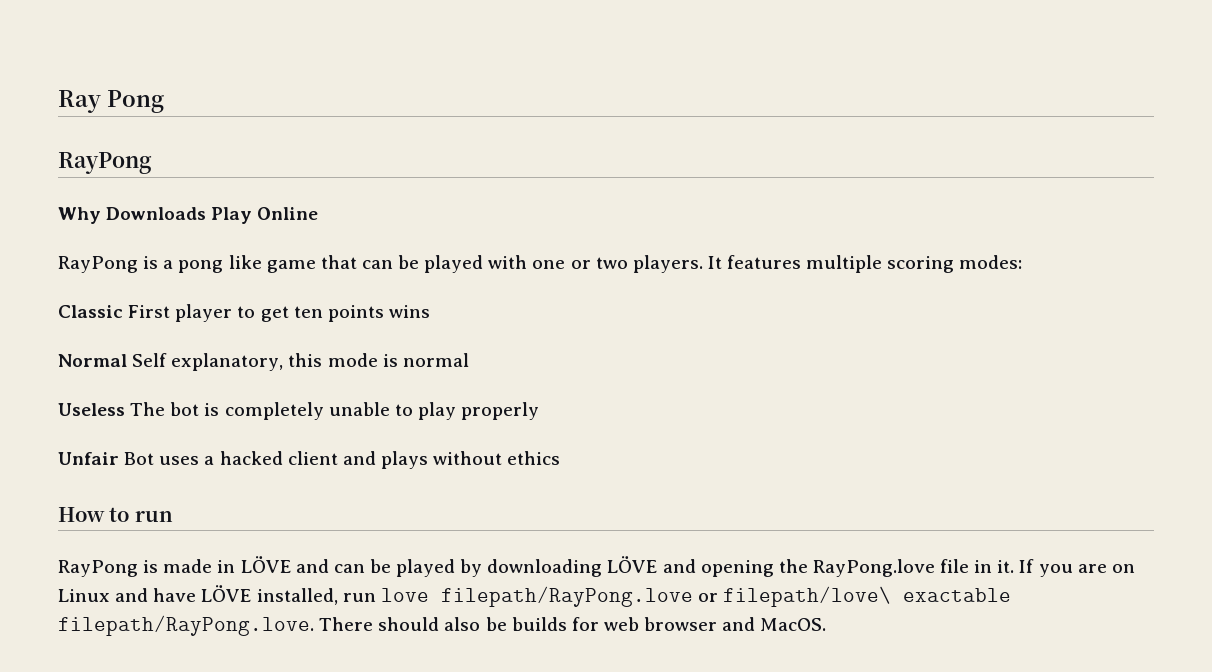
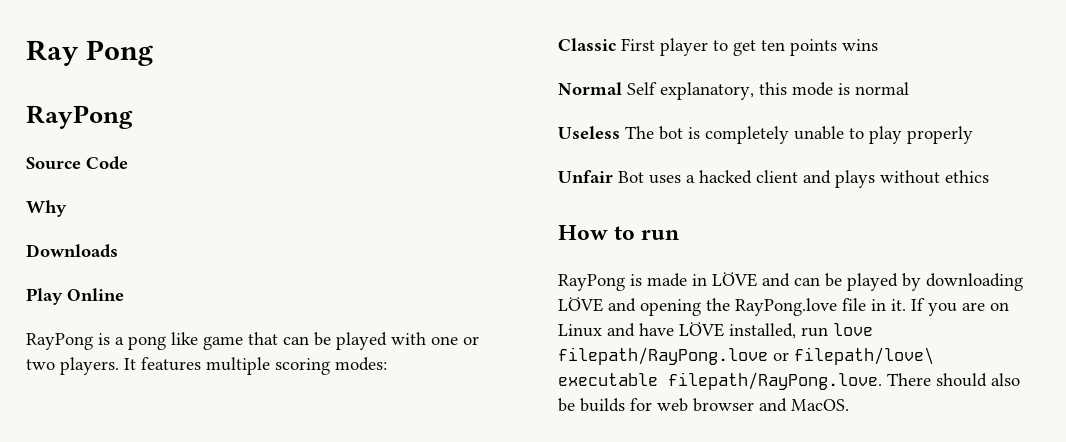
+ Source Code
- Why Downloads Play Online
+ Why
+ Downloads
+ Play Online
- If you are on Linux and have LÖVE installed, run love filepath/RayPong.love or filepath/love\ exactable filepath/RayPong.love. There should also be builds for web browser and MacOS.
+ If you are on Linux and have LÖVE installed, run love filepath/RayPong.love or filepath/love\ executable filepath/RayPong.love. There should also be builds for web browser and MacOS.

